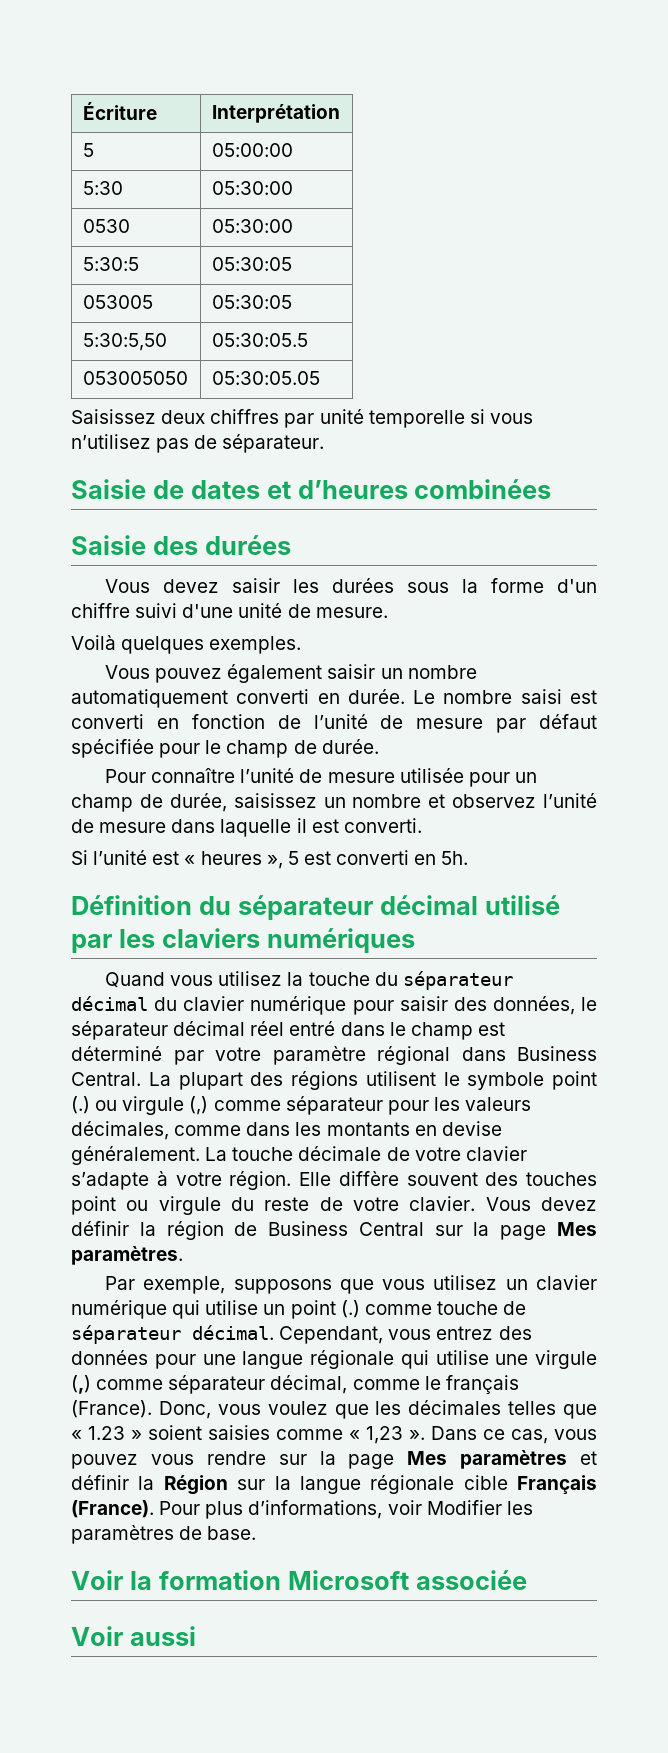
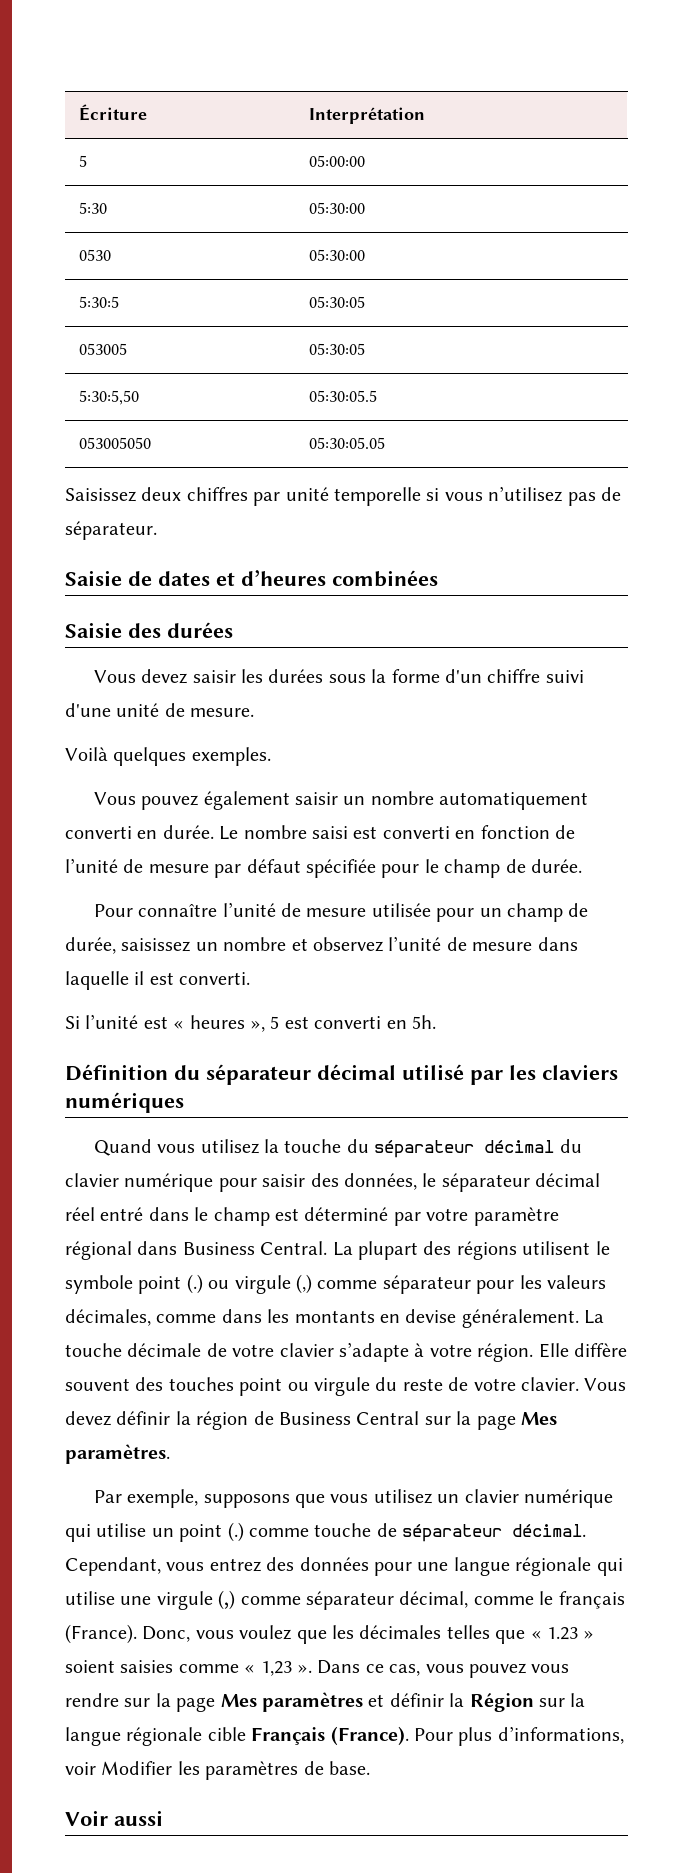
- Voir la formation Microsoft associée

